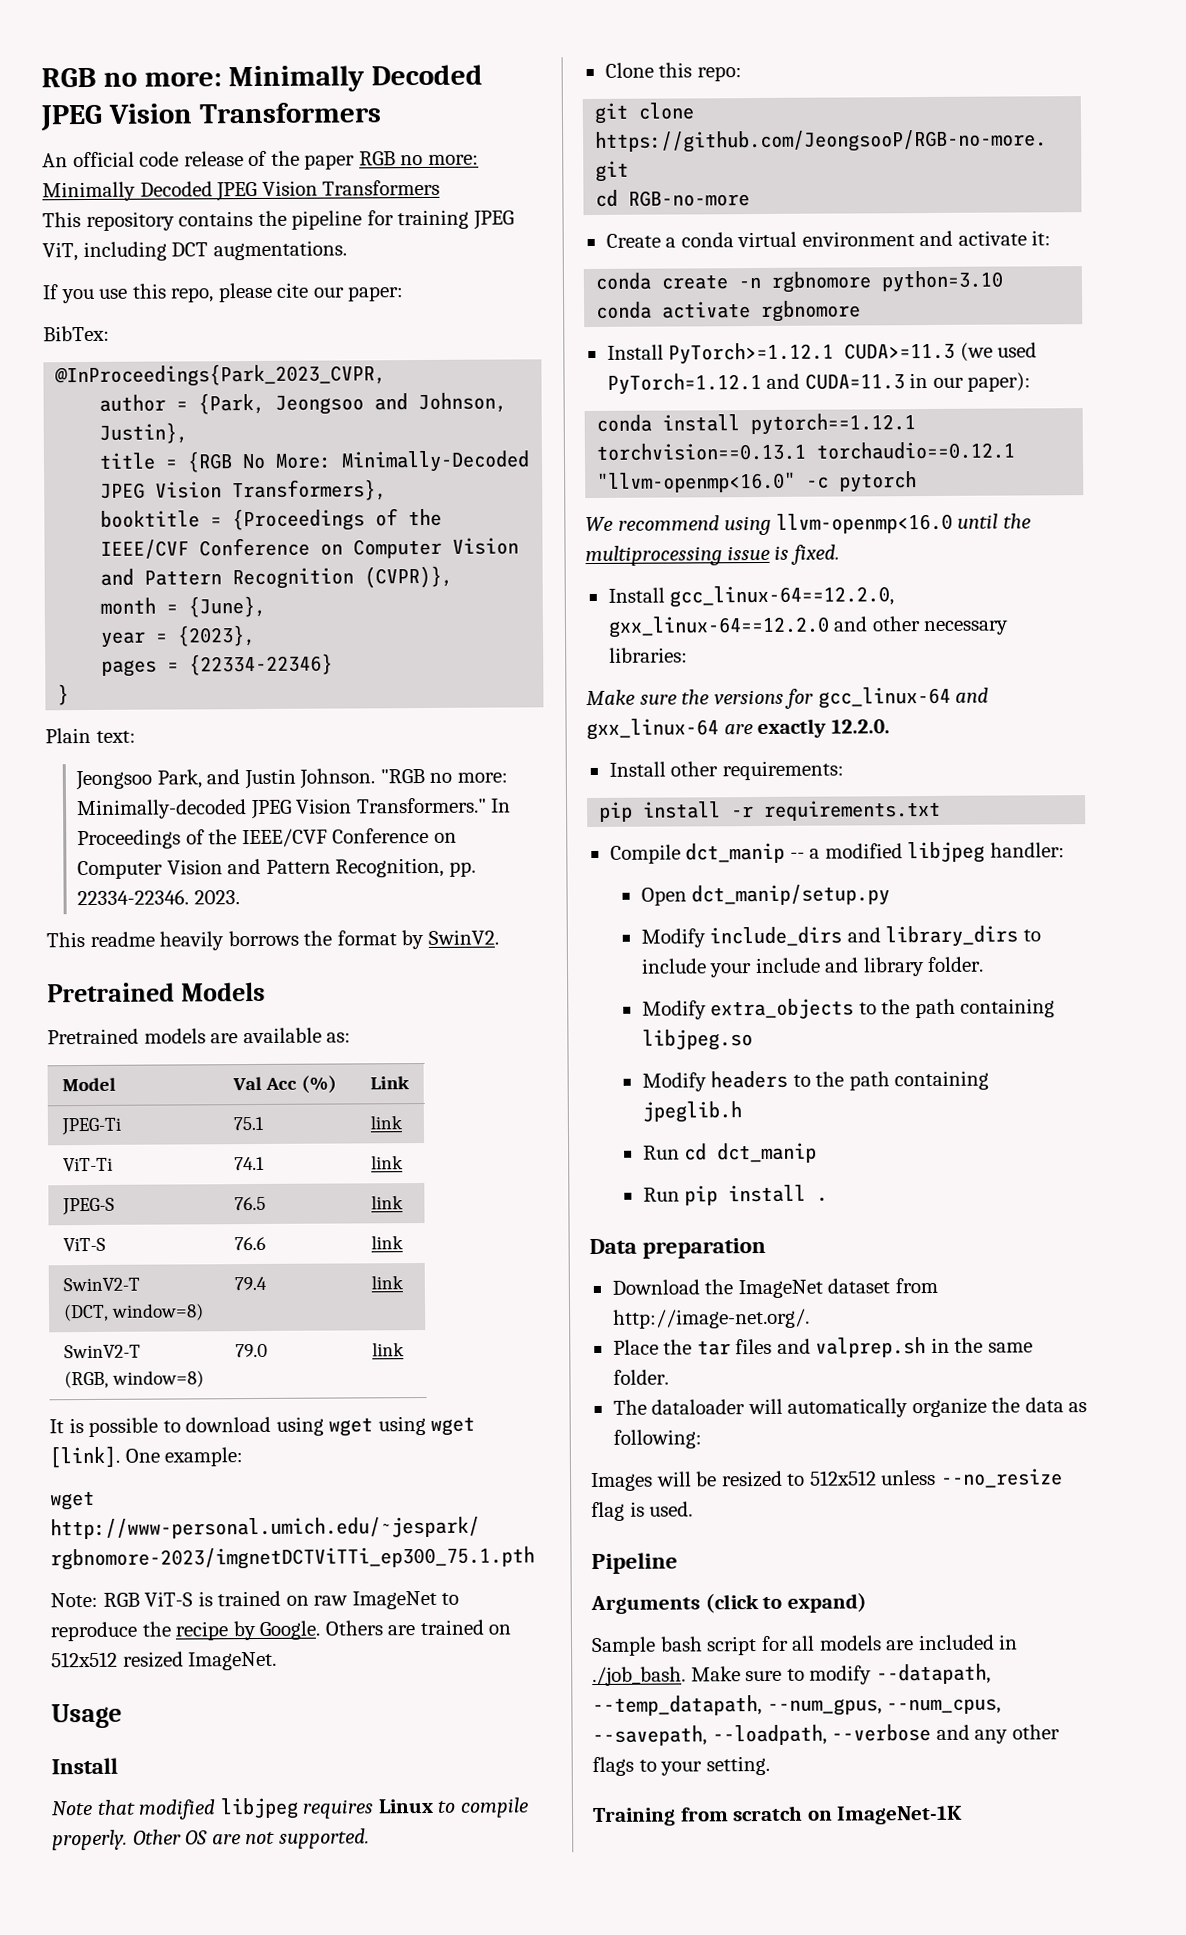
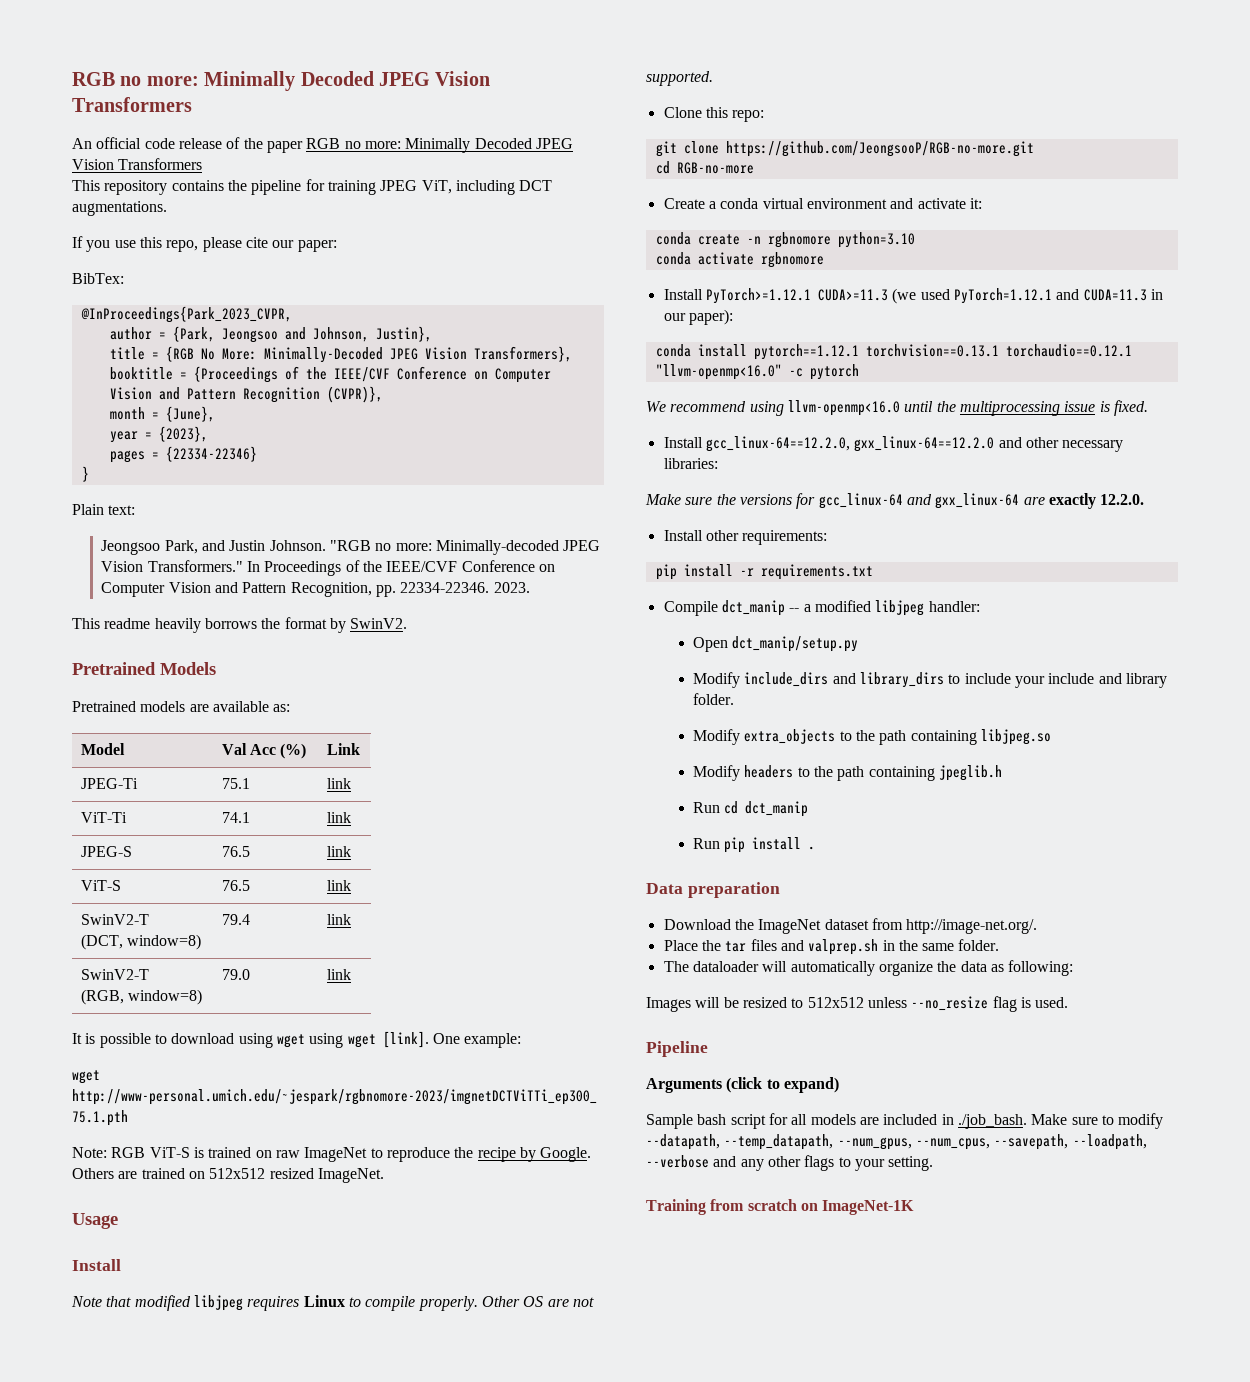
- ViT-S | 76.6 | link
+ ViT-S | 76.5 | link

